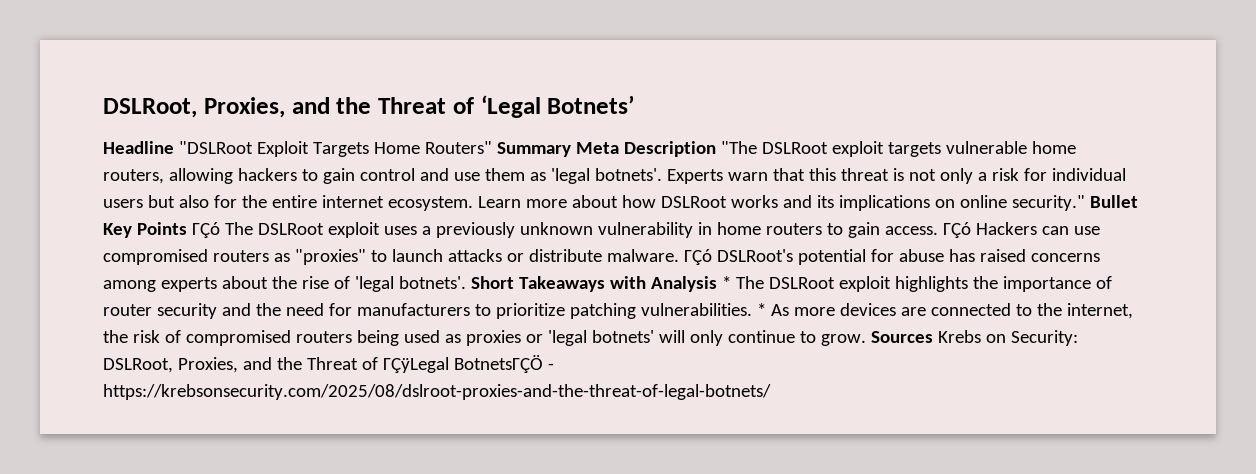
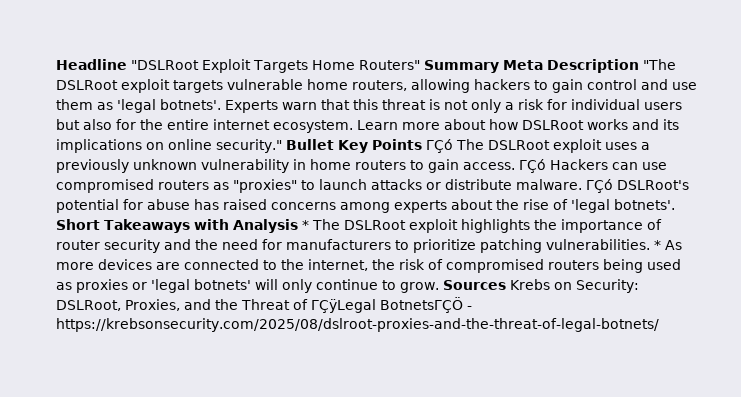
- DSLRoot, Proxies, and the Threat of ‘Legal Botnets’

